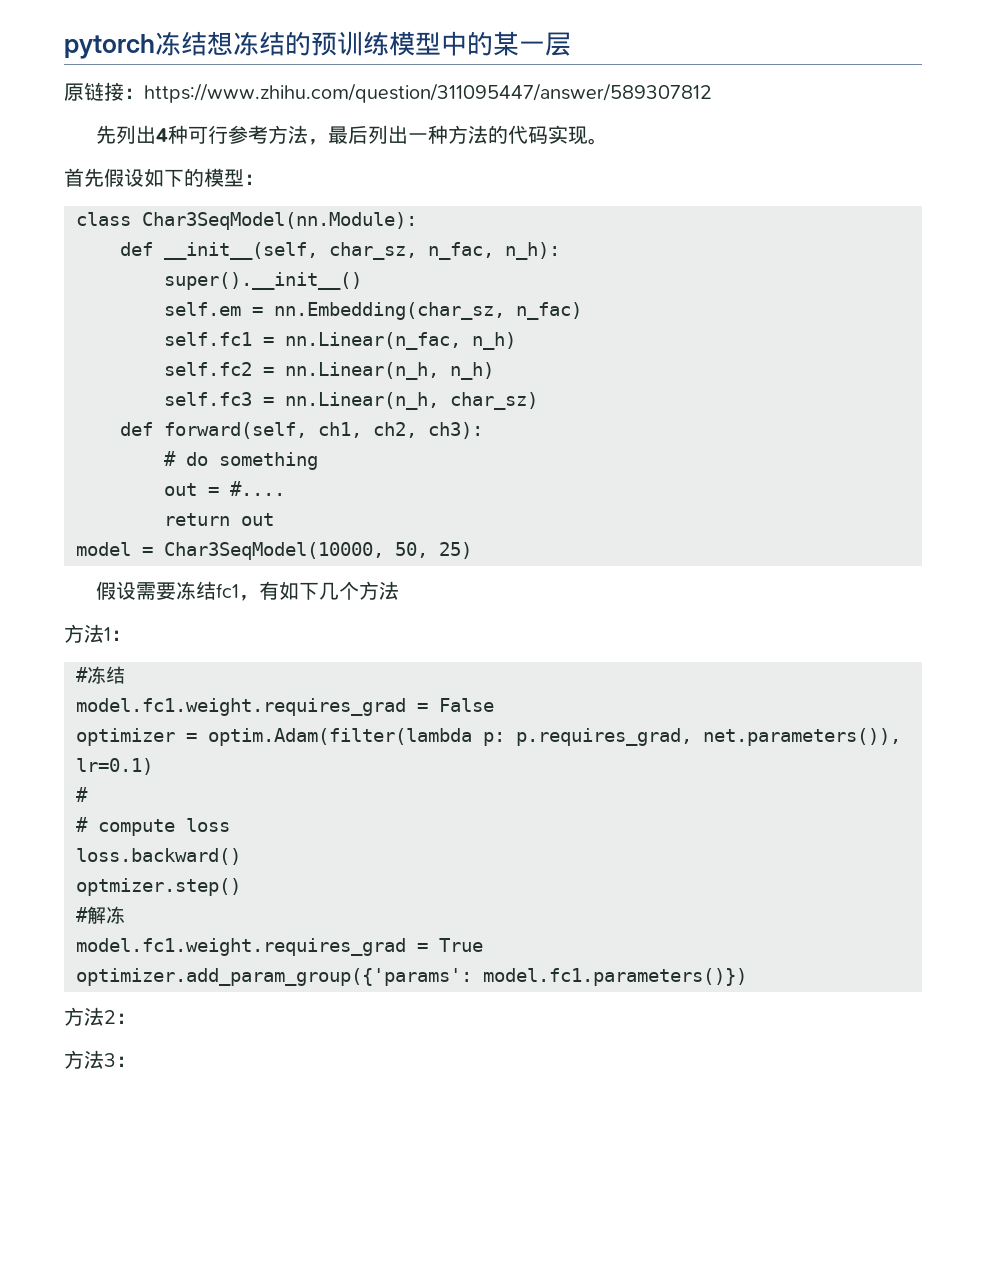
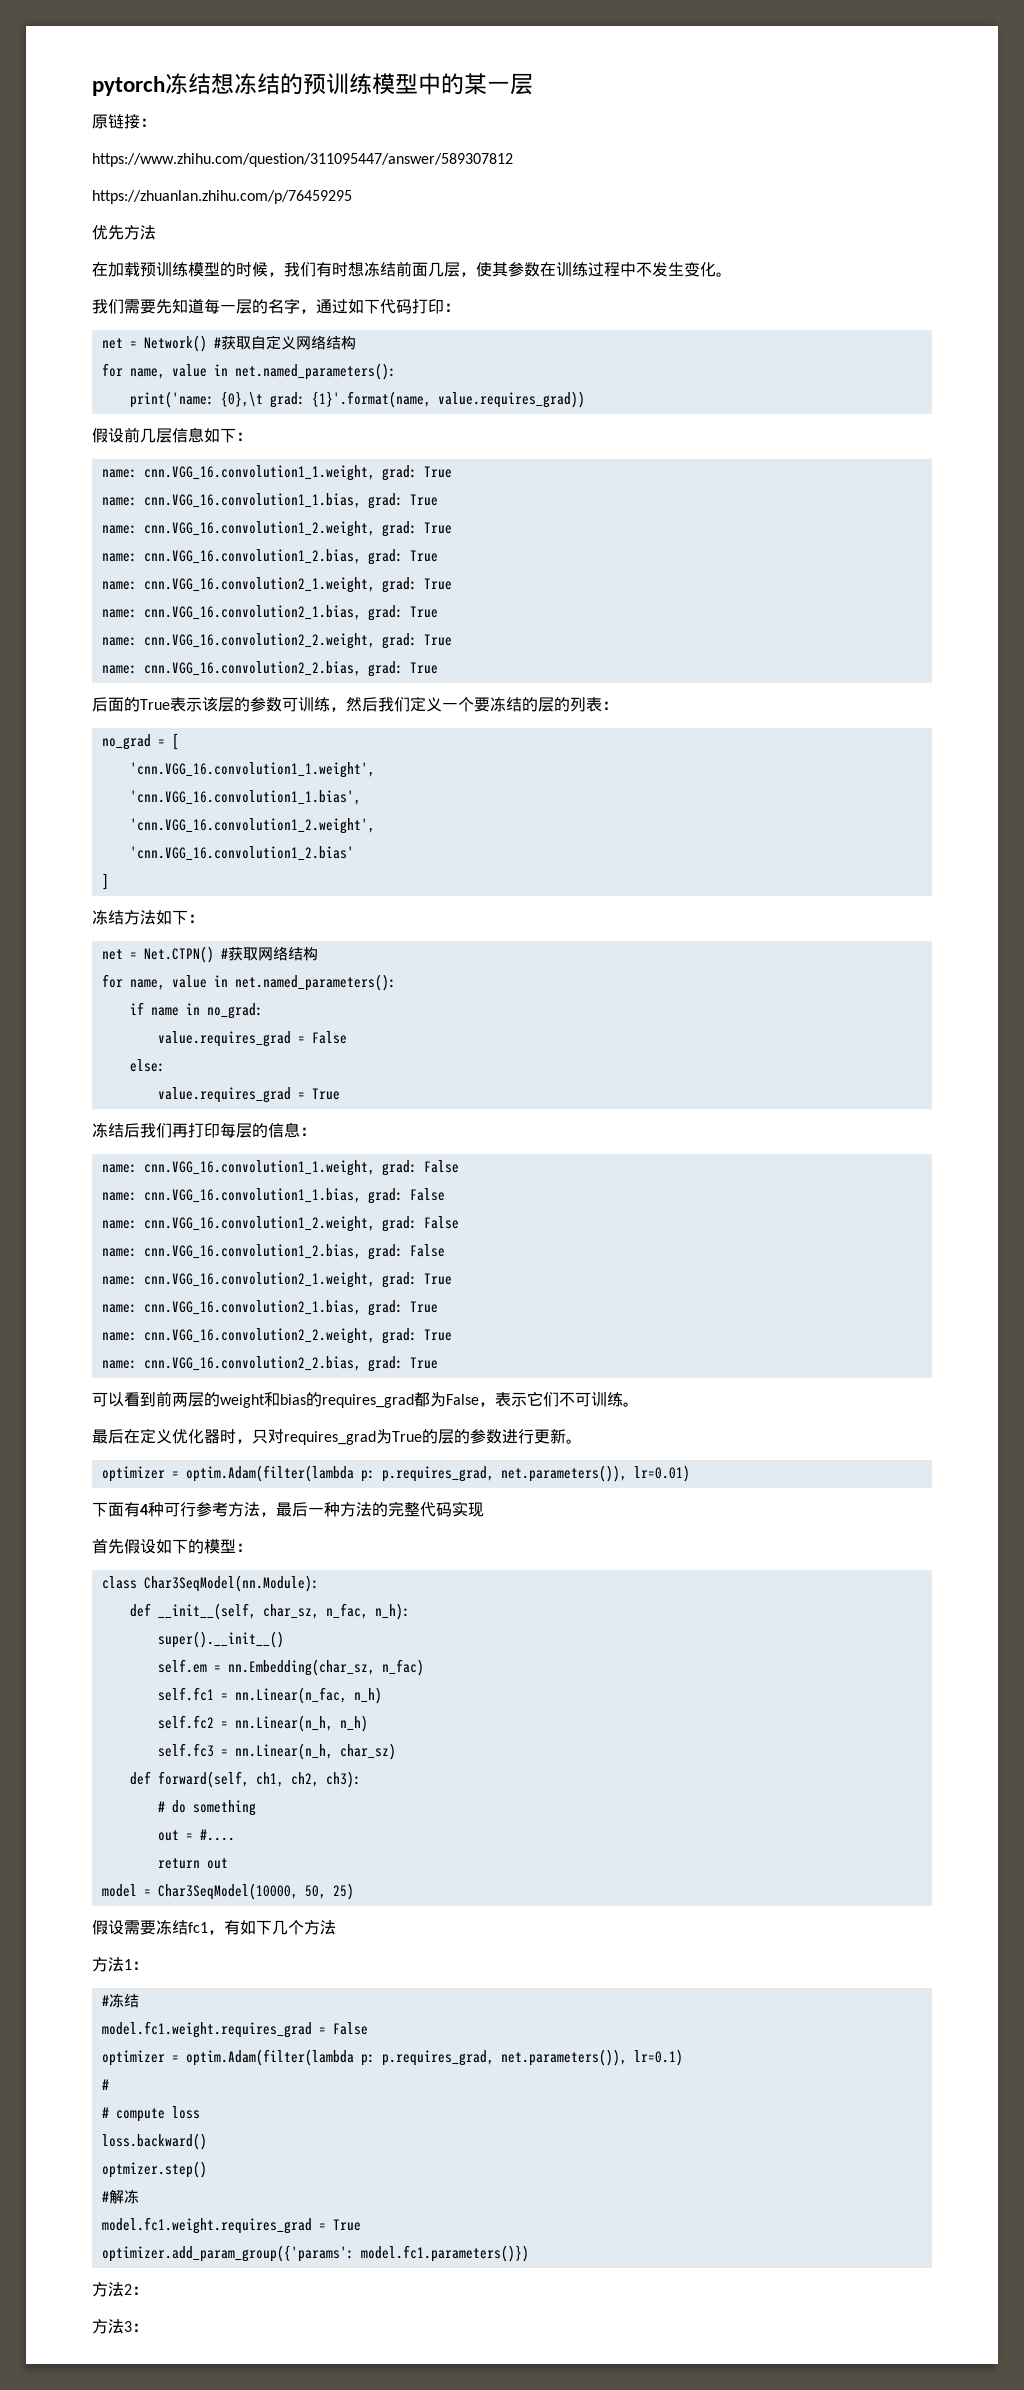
- 原链接：https://www.zhihu.com/question/311095447/answer/589307812
+ 原链接：
+ https://www.zhihu.com/question/311095447/answer/589307812
- 先列出4种可行参考方法，最后列出一种方法的代码实现。
+ https://zhuanlan.zhihu.com/p/76459295
+ 优先方法
+ 在加载预训练模型的时候，我们有时想冻结前面几层，使其参数在训练过程中不发生变化。
+ 我们需要先知道每一层的名字，通过如下代码打印：
+ net = Network() #获取自定义网络结构
+ for name, value in net.named_parameters():
+ print('name: {0},\t grad: {1}'.format(name, value.requires_grad))
+ 假设前几层信息如下：
+ name: cnn.VGG_16.convolution1_1.weight, grad: True
+ name: cnn.VGG_16.convolution1_1.bias, grad: True
+ name: cnn.VGG_16.convolution1_2.weight, grad: True
+ name: cnn.VGG_16.convolution1_2.bias, grad: True
+ name: cnn.VGG_16.convolution2_1.weight, grad: True
+ name: cnn.VGG_16.convolution2_1.bias, grad: True
+ name: cnn.VGG_16.convolution2_2.weight, grad: True
+ name: cnn.VGG_16.convolution2_2.bias, grad: True
+ 后面的True表示该层的参数可训练，然后我们定义一个要冻结的层的列表：
+ no_grad = [
+ 'cnn.VGG_16.convolution1_1.weight',
+ 'cnn.VGG_16.convolution1_1.bias',
+ 'cnn.VGG_16.convolution1_2.weight',
+ 'cnn.VGG_16.convolution1_2.bias'
+ ]
+ 冻结方法如下：
+ net = Net.CTPN() #获取网络结构
+ for name, value in net.named_parameters():
+ if name in no_grad:
+ value.requires_grad = False
+ else:
+ value.requires_grad = True
+ 冻结后我们再打印每层的信息：
+ name: cnn.VGG_16.convolution1_1.weight, grad: False
+ name: cnn.VGG_16.convolution1_1.bias, grad: False
+ name: cnn.VGG_16.convolution1_2.weight, grad: False
+ name: cnn.VGG_16.convolution1_2.bias, grad: False
+ name: cnn.VGG_16.convolution2_1.weight, grad: True
+ name: cnn.VGG_16.convolution2_1.bias, grad: True
+ name: cnn.VGG_16.convolution2_2.weight, grad: True
+ name: cnn.VGG_16.convolution2_2.bias, grad: True
+ 可以看到前两层的weight和bias的requires_grad都为False，表示它们不可训练。
+ 最后在定义优化器时，只对requires_grad为True的层的参数进行更新。
+ optimizer = optim.Adam(filter(lambda p: p.requires_grad, net.parameters()), lr=0.01)
+ 下面有4种可行参考方法，最后一种方法的完整代码实现

